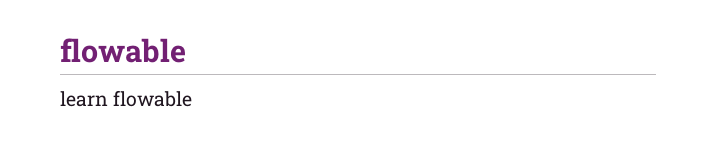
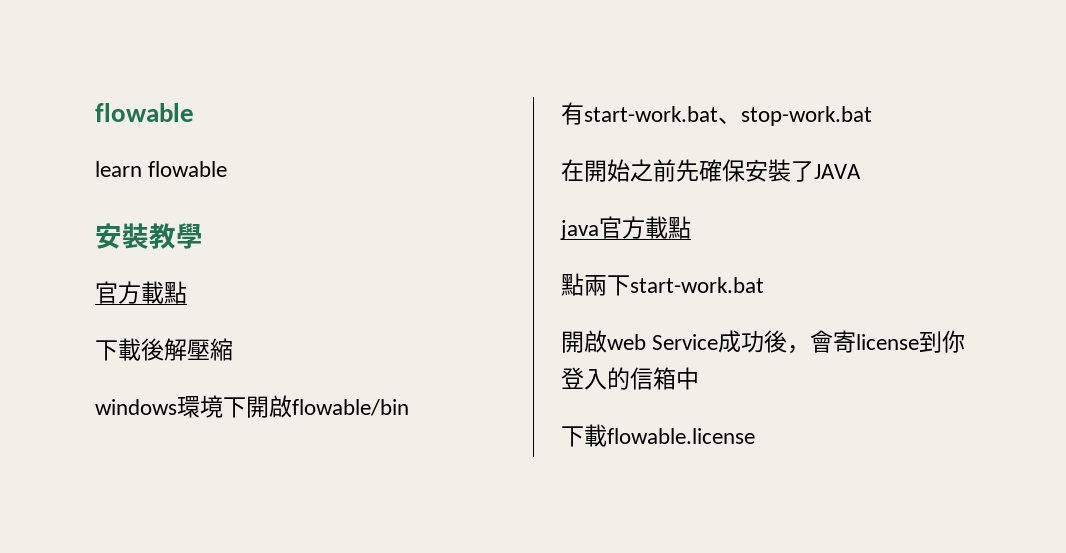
+ 安裝教學
+ 官方載點
+ 下載後解壓縮
+ windows環境下開啟flowable/bin
+ 有start-work.bat、stop-work.bat
+ 在開始之前先確保安裝了JAVA
+ java官方載點
+ 點兩下start-work.bat
+ 開啟web Service成功後，會寄license到你登入的信箱中
+ 下載flowable.license

